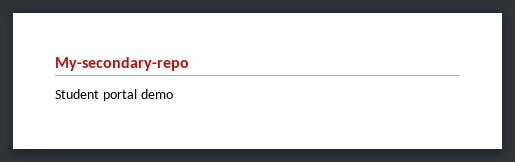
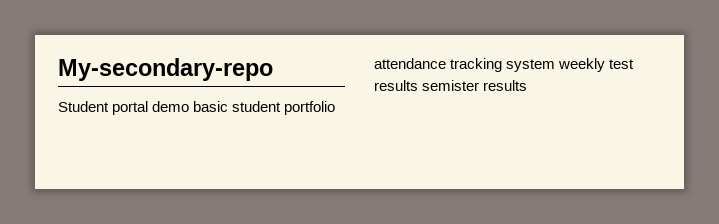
- Student portal demo
+ Student portal demo basic student portfolio attendance tracking system weekly test results semister results

